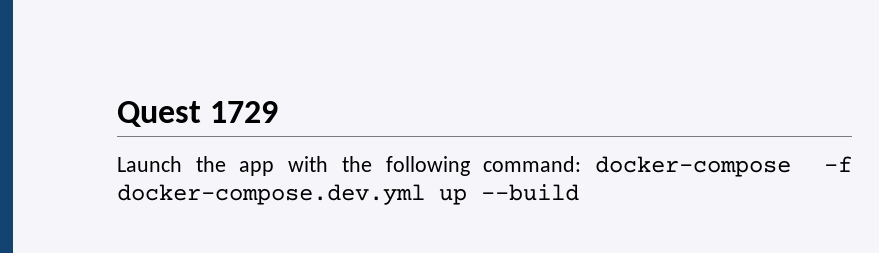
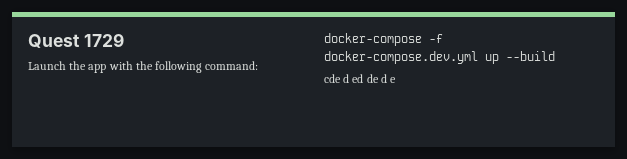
+ cde d ed de d e

